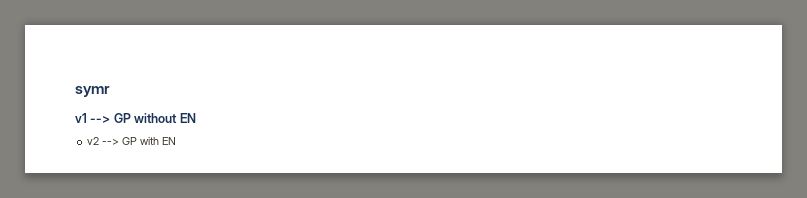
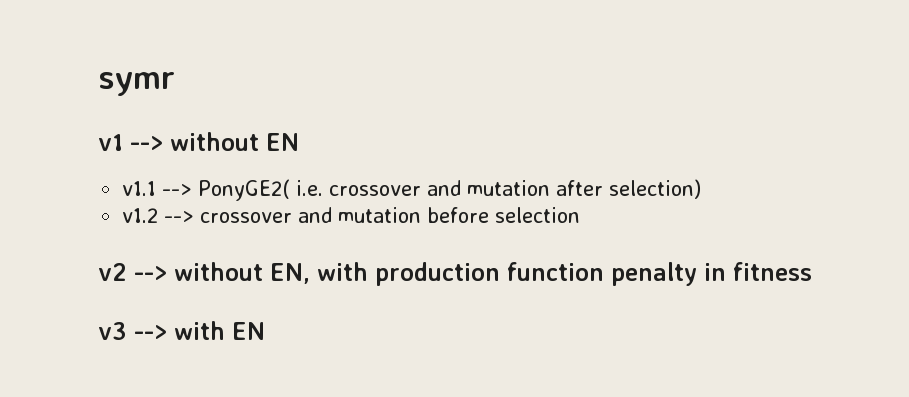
- v1 --> GP without EN
+ v1 --> without EN
- v2 --> GP with EN
+ v1.1 --> PonyGE2( i.e. crossover and mutation after selection)
+ v1.2 --> crossover and mutation before selection
+ v2 --> without EN, with production function penalty in fitness
+ v3 --> with EN

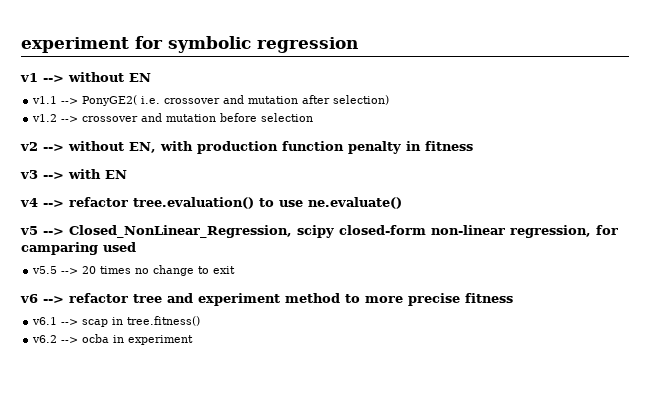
- symr
+ experiment for symbolic regression
+ v4 --> refactor tree.evaluation() to use ne.evaluate()
+ v5 --> Closed_NonLinear_Regression, scipy closed-form non-linear regression, for camparing used
+ v5.5 --> 20 times no change to exit
+ v6 --> refactor tree and experiment method to more precise fitness
+ v6.1 --> scap in tree.fitness()
+ v6.2 --> ocba in experiment

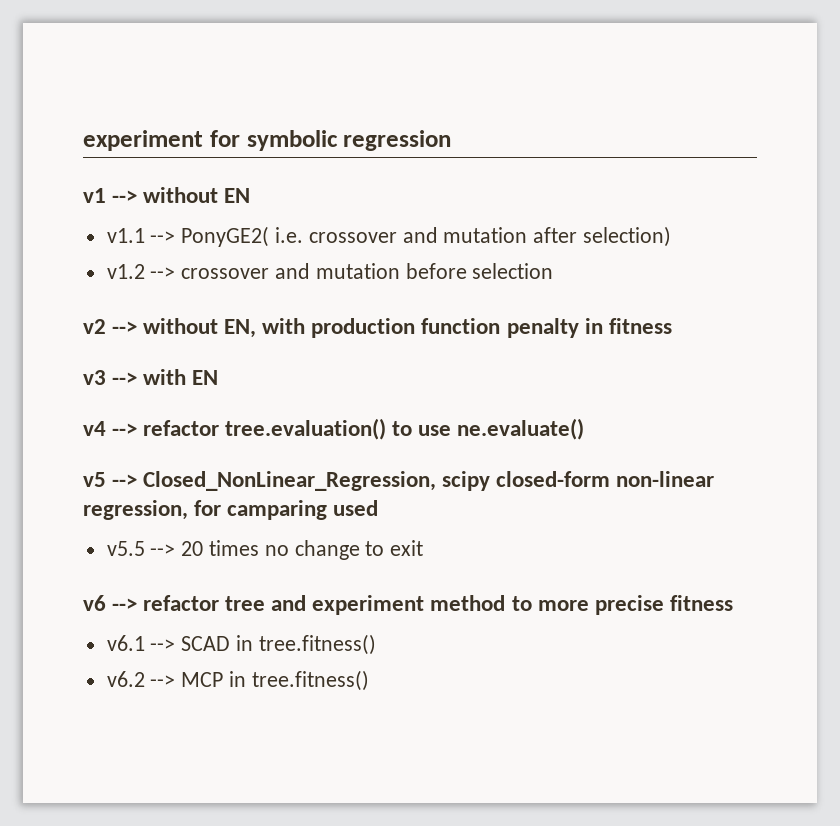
- v6.1 --> scap in tree.fitness()
+ v6.1 --> SCAD in tree.fitness()
- v6.2 --> ocba in experiment
+ v6.2 --> MCP in tree.fitness()

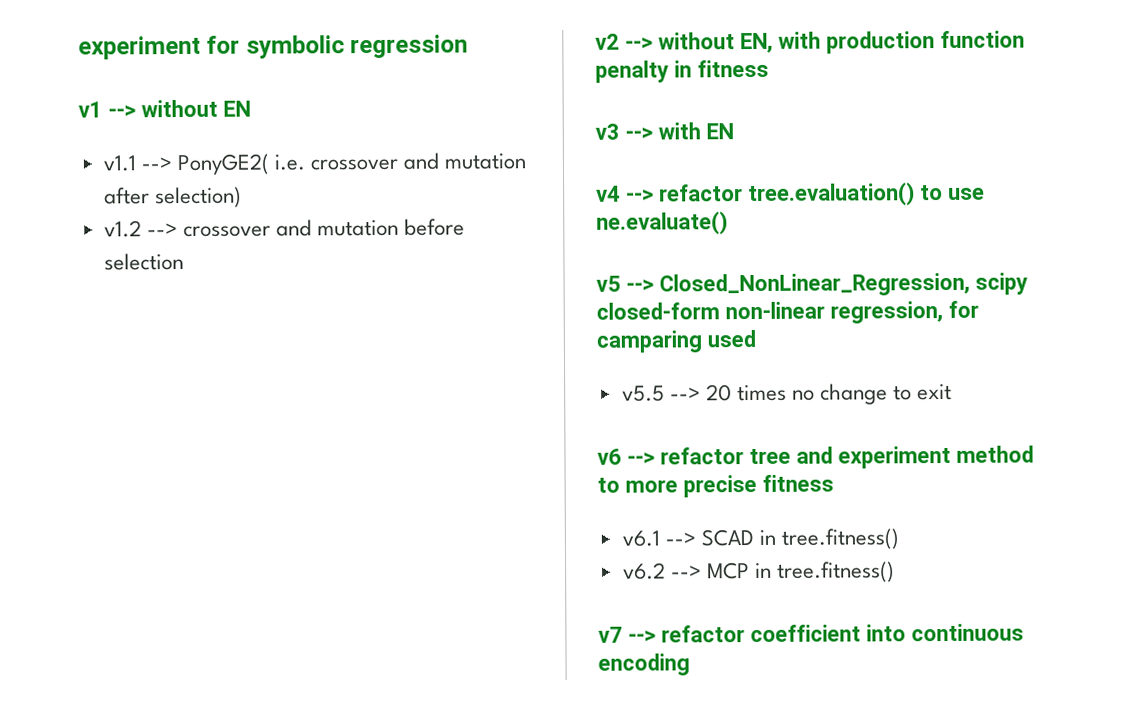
+ v7 --> refactor coefficient into continuous encoding

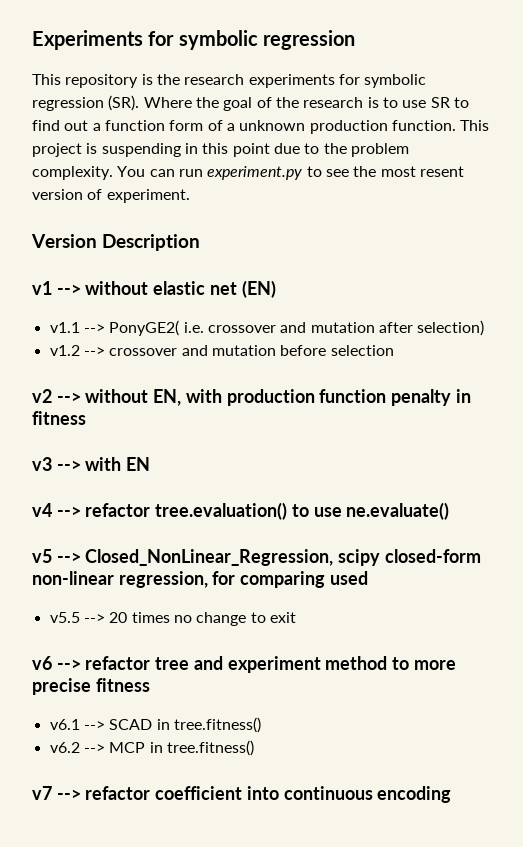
- experiment for symbolic regression
+ Experiments for symbolic regression
+ This repository is the research experiments for symbolic regression (SR). Where the goal of the research is to use SR to find out a function form of a unknown production function. This project is suspending in this point due to the problem complexity. You can run experiment.py to see the most resent version of experiment.
+ Version Description
- v1 --> without EN
+ v1 --> without elastic net (EN)
- v5 --> Closed_NonLinear_Regression, scipy closed-form non-linear regression, for camparing used
+ v5 --> Closed_NonLinear_Regression, scipy closed-form non-linear regression, for comparing used

